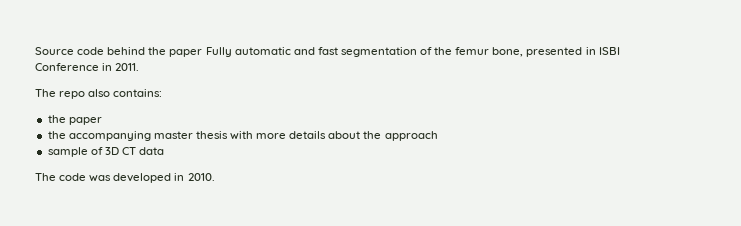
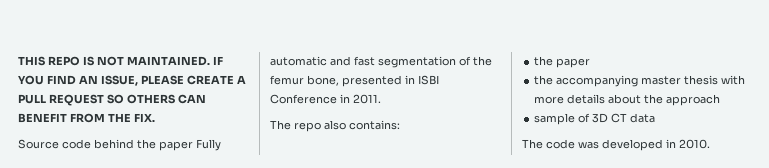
+ THIS REPO IS NOT MAINTAINED. IF YOU FIND AN ISSUE, PLEASE CREATE A PULL REQUEST SO OTHERS CAN BENEFIT FROM THE FIX.

